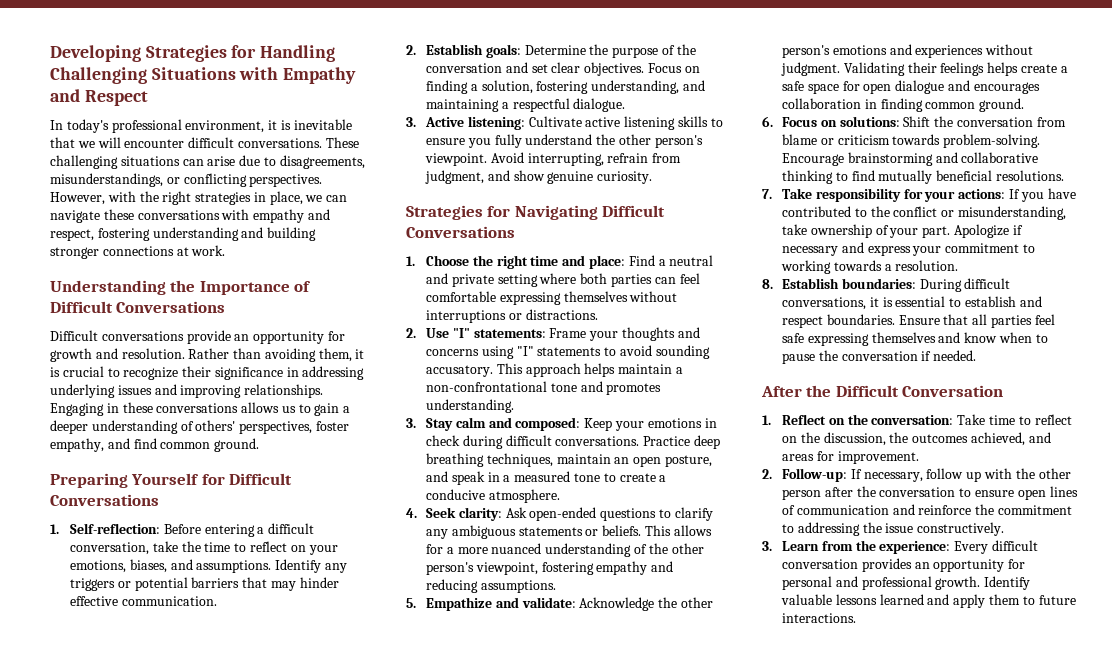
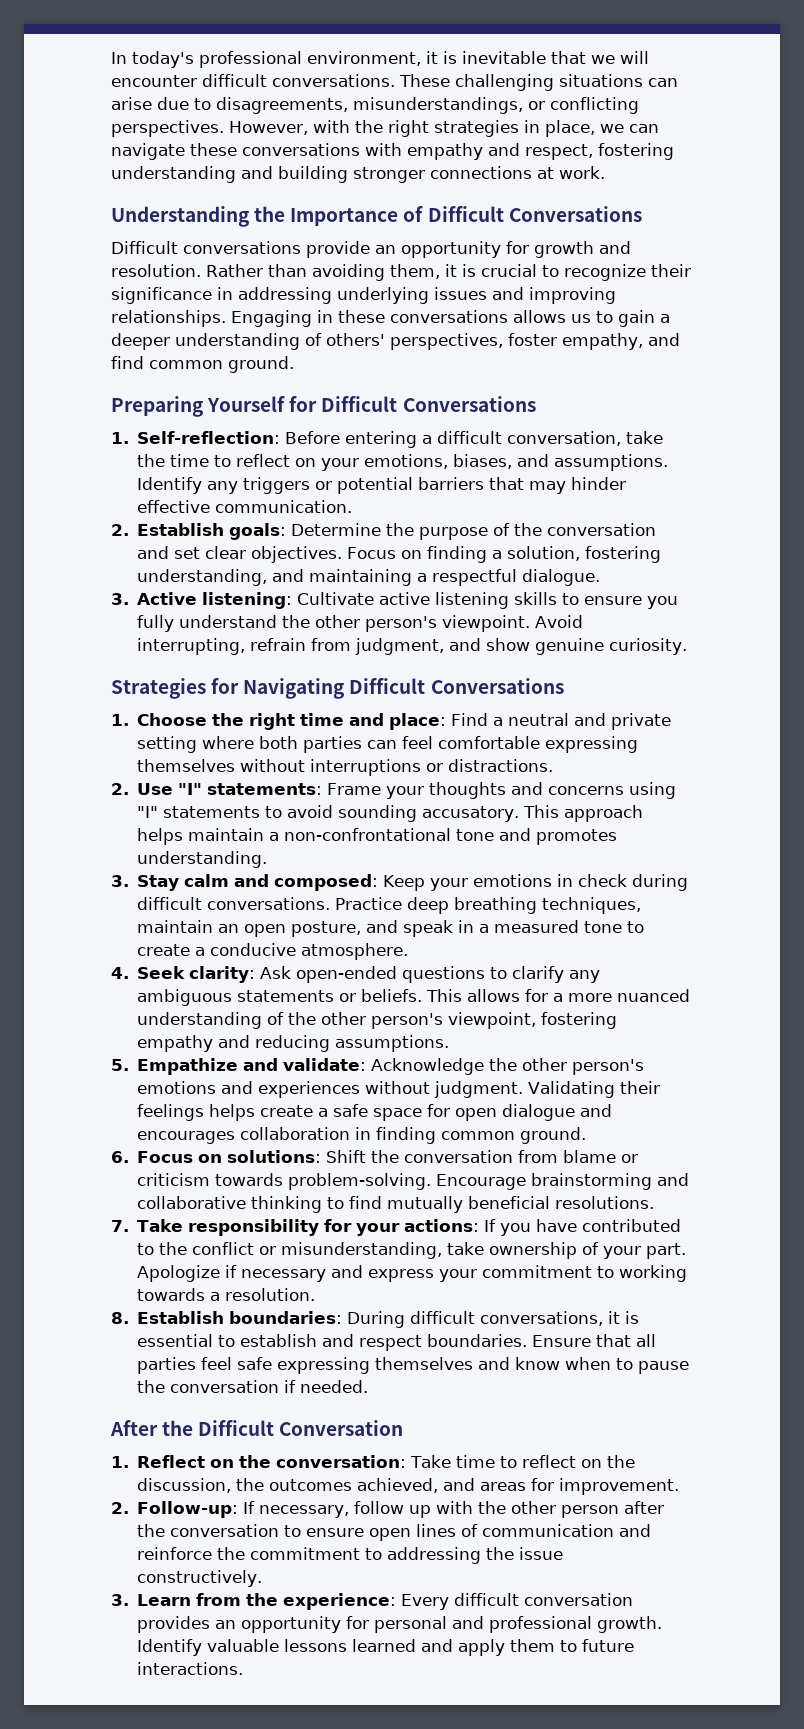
- Developing Strategies for Handling Challenging Situations with Empathy and Respect

